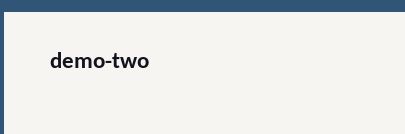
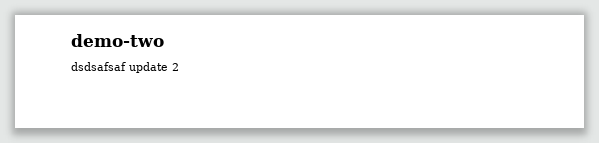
+ dsdsafsaf update 2

